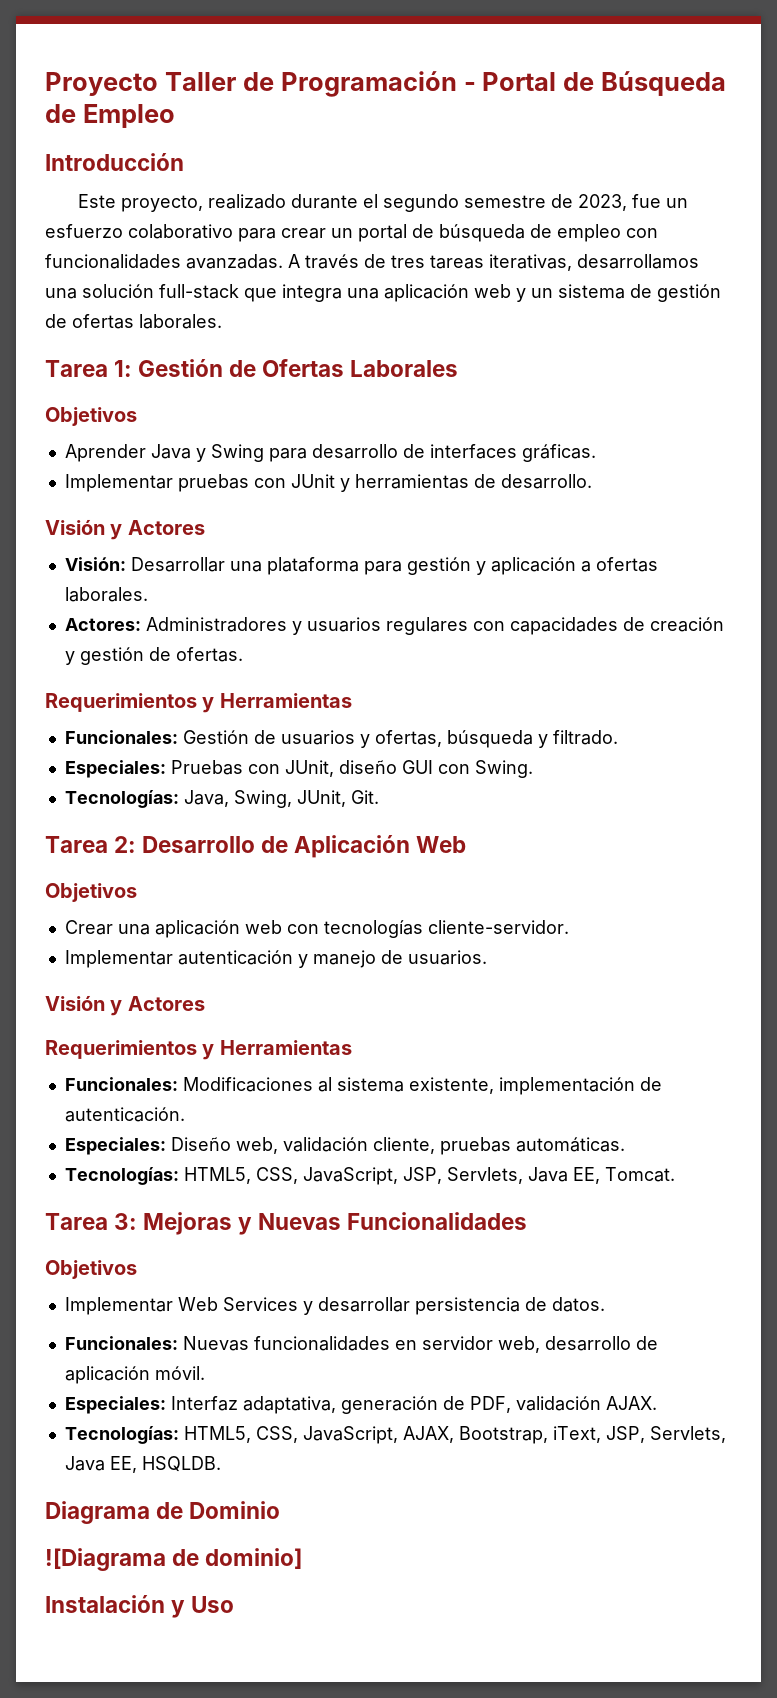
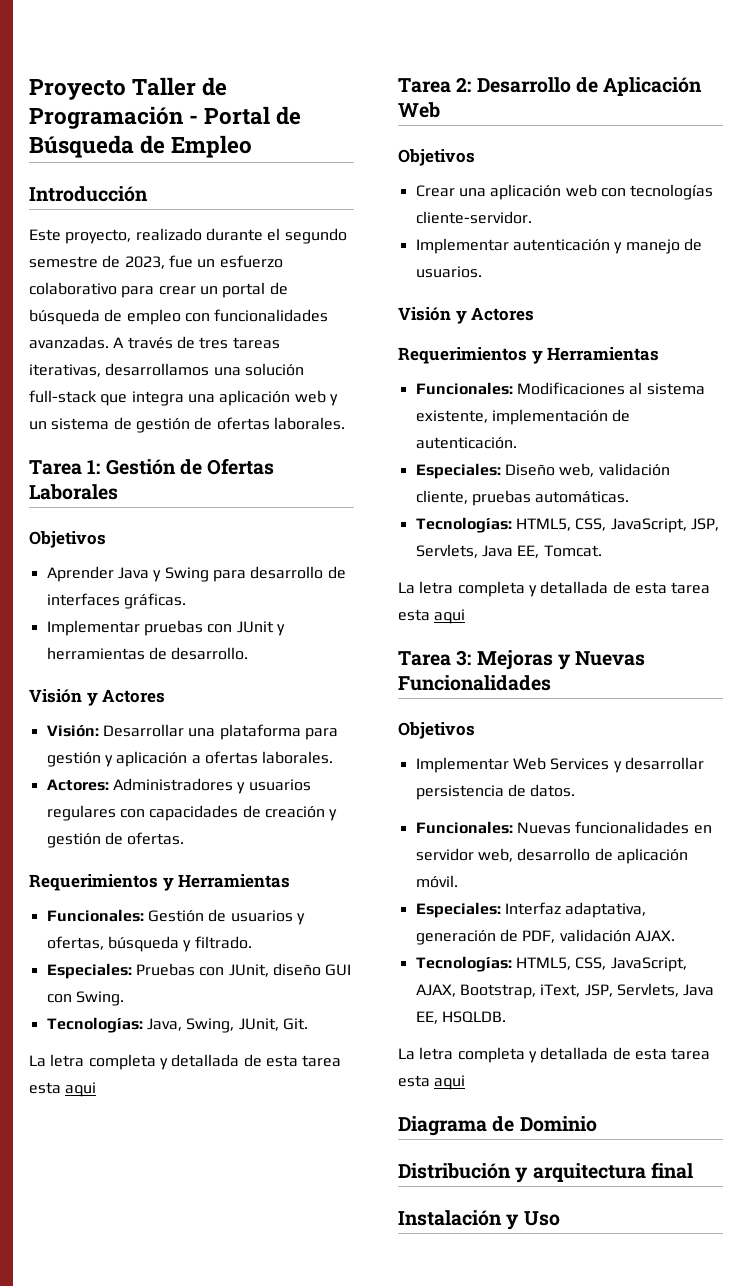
  Tecnologías: Java, Swing, JUnit, Git.
+ La letra completa y detallada de esta tarea esta aqui
  Tecnologías: HTML5, CSS, JavaScript, JSP, Servlets, Java EE, Tomcat.
+ La letra completa y detallada de esta tarea esta aqui
  Tecnologías: HTML5, CSS, JavaScript, AJAX, Bootstrap, iText, JSP, Servlets, Java EE, HSQLDB.
+ La letra completa y detallada de esta tarea esta aqui
- ![Diagrama de dominio]
+ Distribución y arquitectura final

